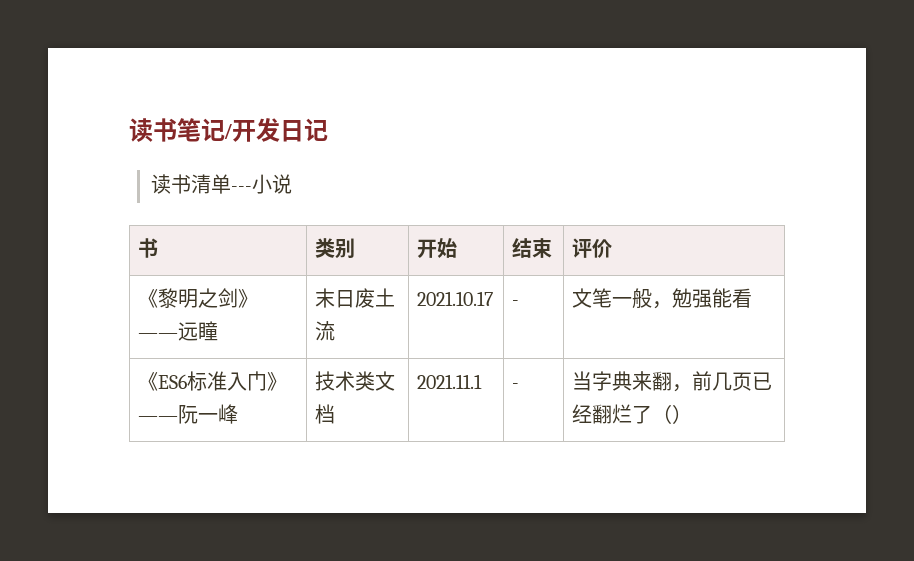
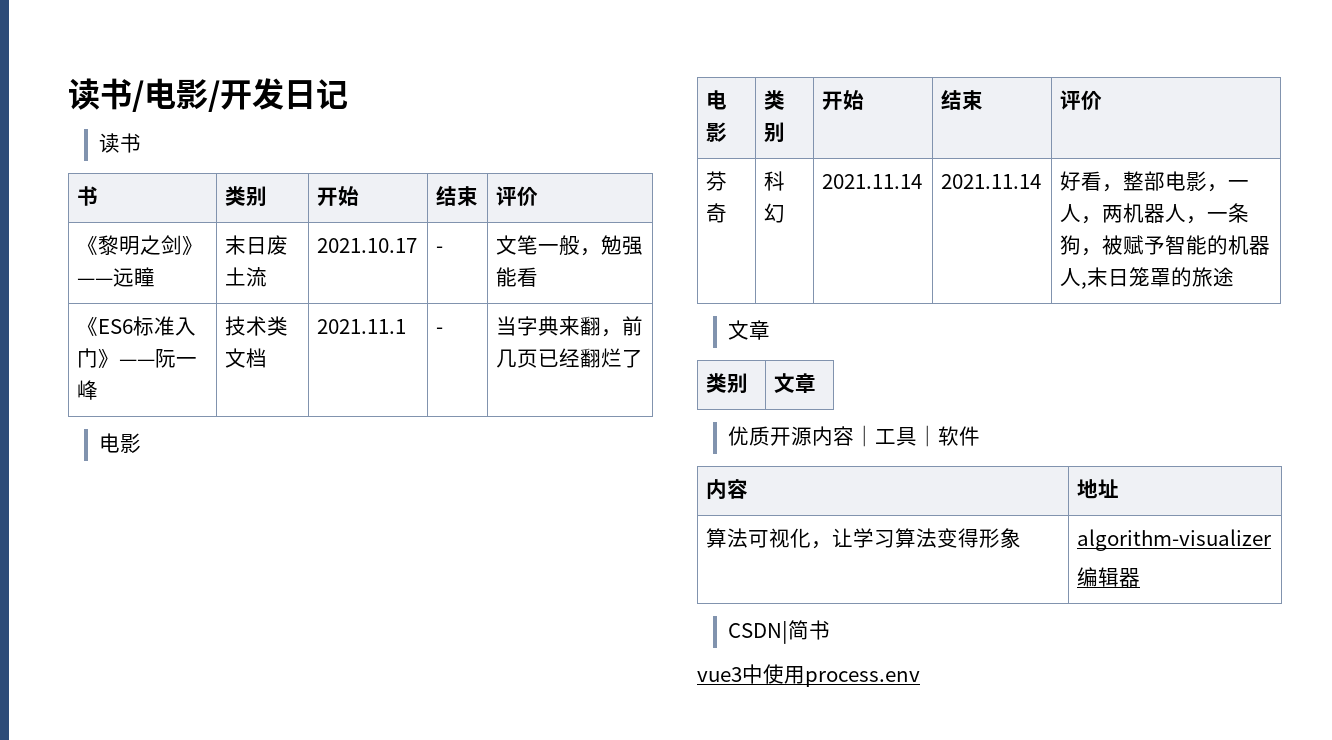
- 读书笔记/开发日记
- 读书清单---小说
+ 读书/电影/开发日记
+ 读书
- 《ES6标准入门》——阮一峰 | 技术类文档 | 2021.11.1 | - | 当字典来翻，前几页已经翻烂了（）
+ 《ES6标准入门》——阮一峰 | 技术类文档 | 2021.11.1 | - | 当字典来翻，前几页已经翻烂了
+ 电影
+ 电影 | 类别 | 开始 | 结束 | 评价
+ 芬奇 | 科幻 | 2021.11.14 | 2021.11.14 | 好看，整部电影，一人，两机器人，一条狗，被赋予智能的机器人,末日笼罩的旅途
+ 文章
+ 类别 | 文章
+ 优质开源内容｜工具｜软件
+ 内容 | 地址
+ 算法可视化，让学习算法变得形象 | algorithm-visualizer
+ 编辑器
+ CSDN|简书
+ vue3中使用process.env

